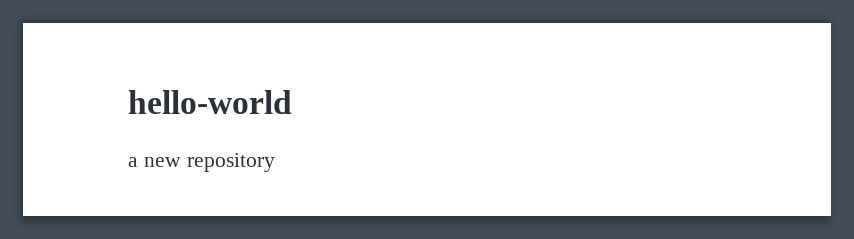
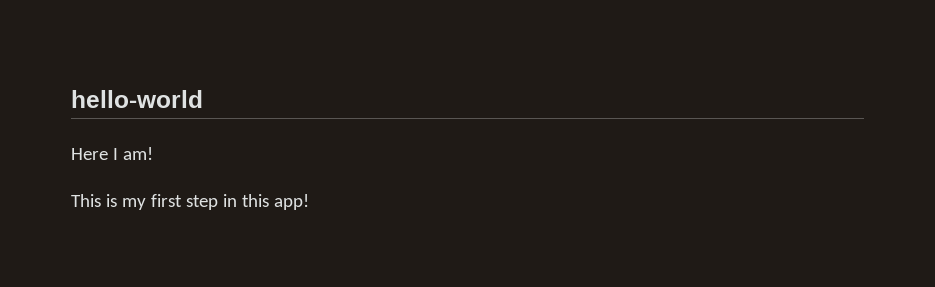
- a new repository
+ Here I am!
+ This is my first step in this app!

